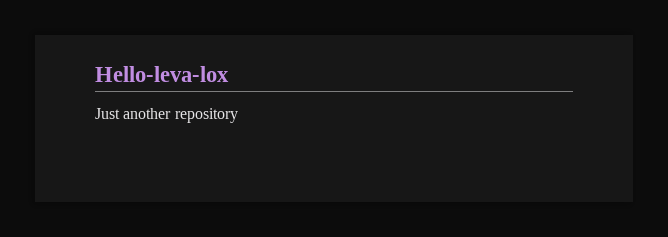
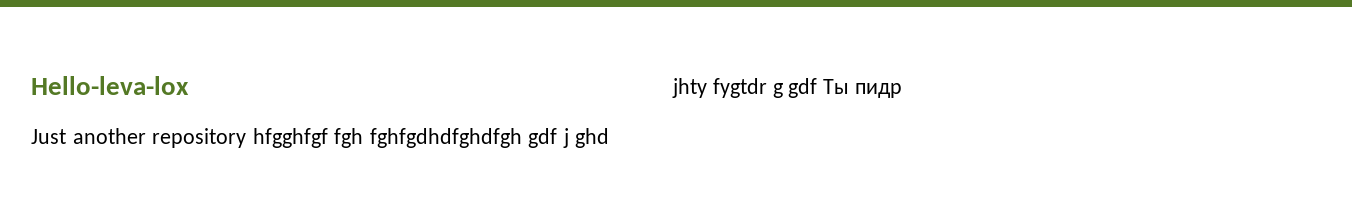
- Just another repository
+ Just another repository hfgghfgf fgh fghfgdhdfghdfgh gdf j ghd jhty fygtdr g gdf Ты пидр

